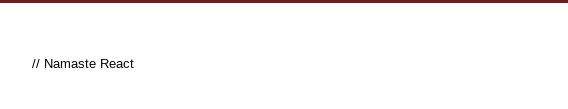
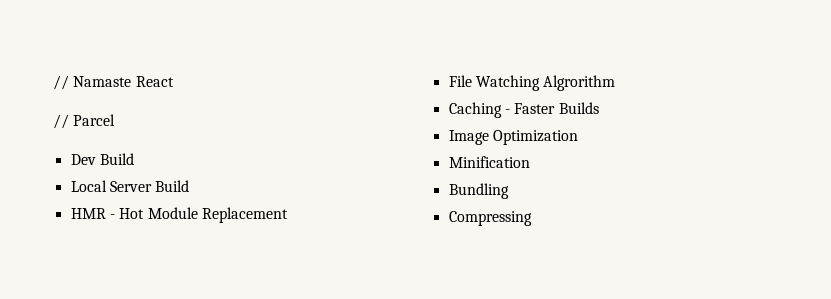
+ // Parcel
+ Dev Build
+ Local Server Build
+ HMR - Hot Module Replacement
+ File Watching Algrorithm
+ Caching - Faster Builds
+ Image Optimization
+ Minification
+ Bundling
+ Compressing

